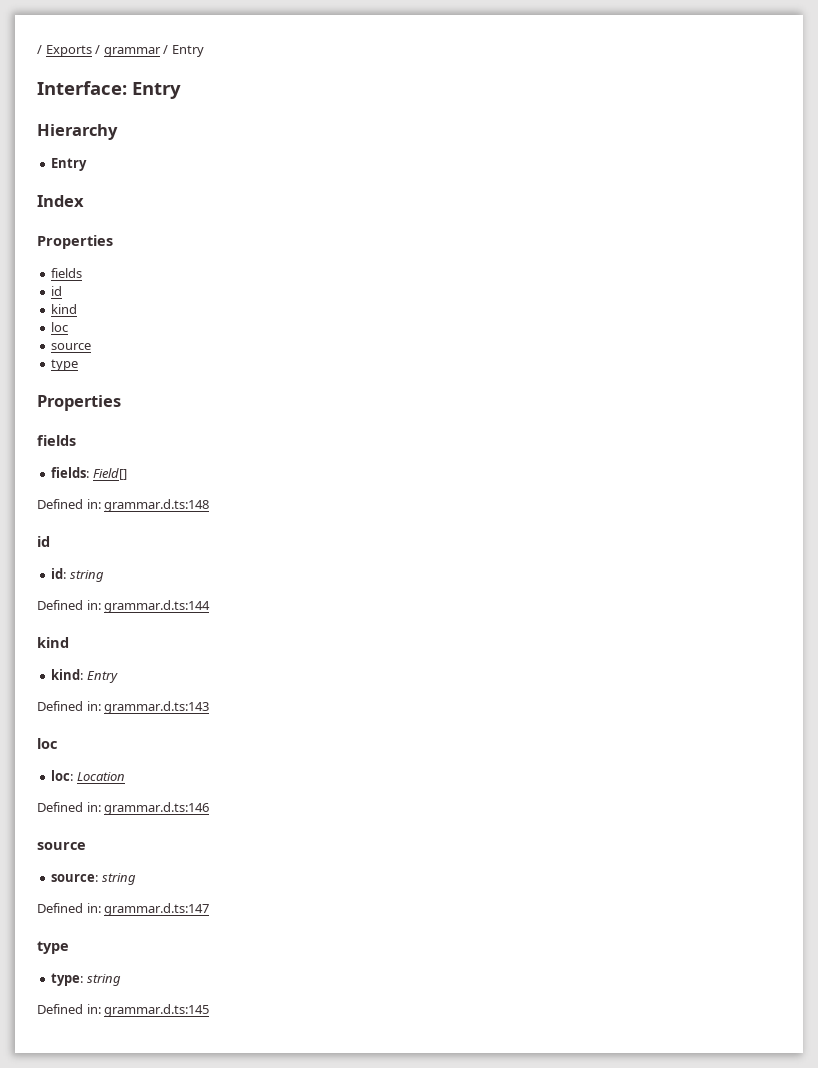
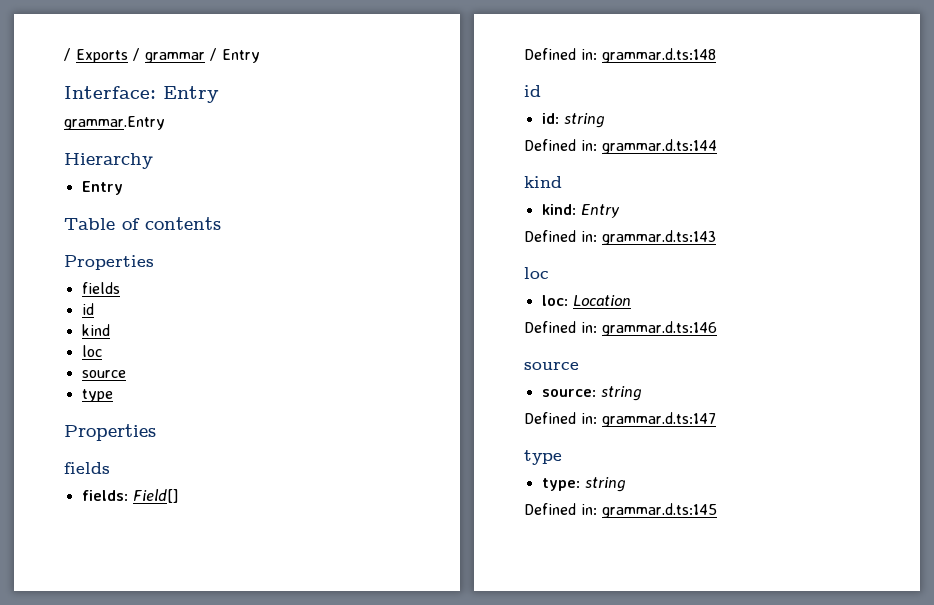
+ grammar.Entry
- Index
+ Table of contents

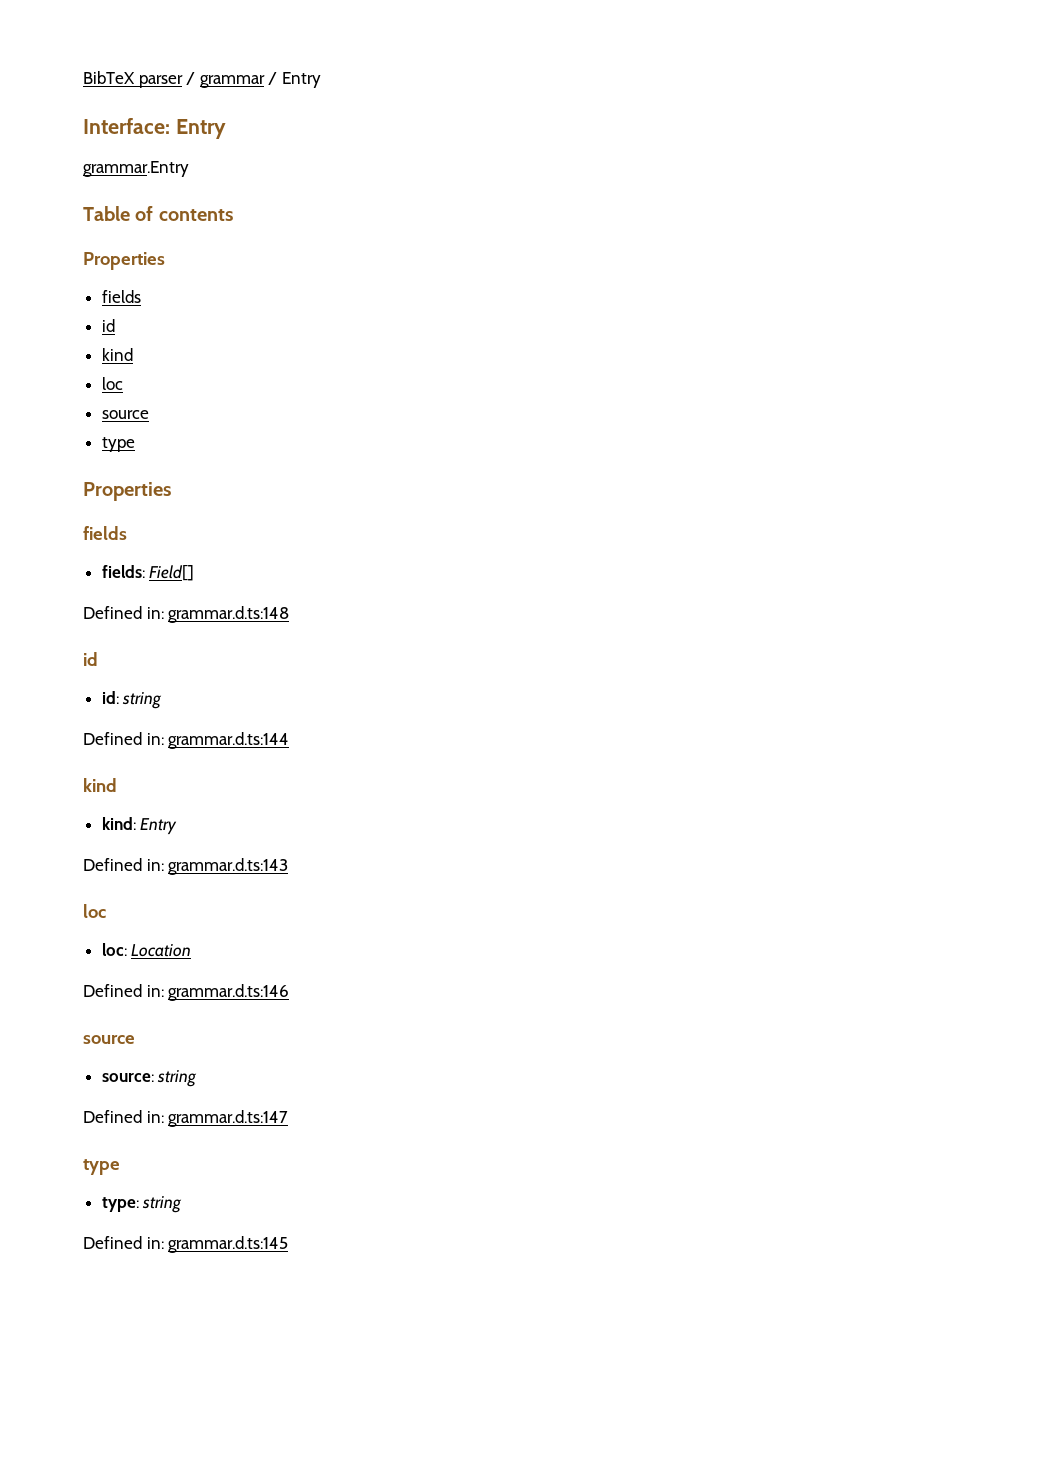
- / Exports / grammar / Entry
+ BibTeX parser / grammar / Entry
- Hierarchy
- Entry

